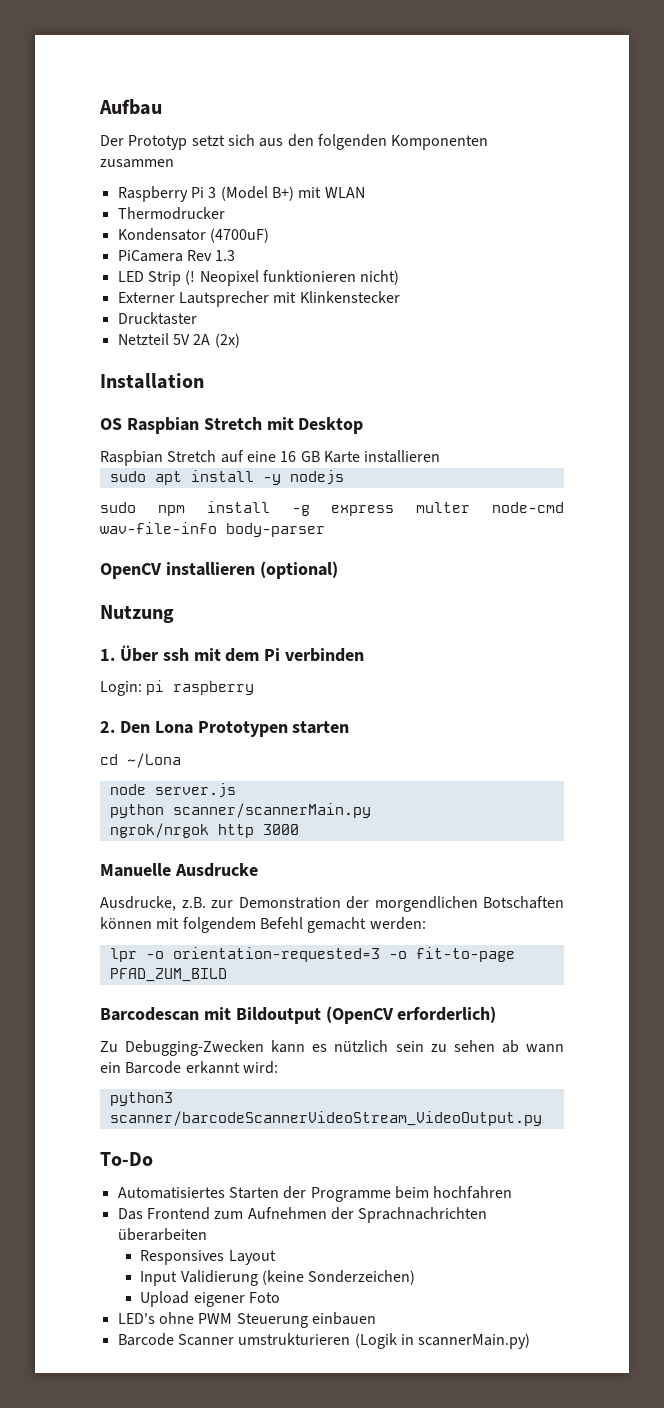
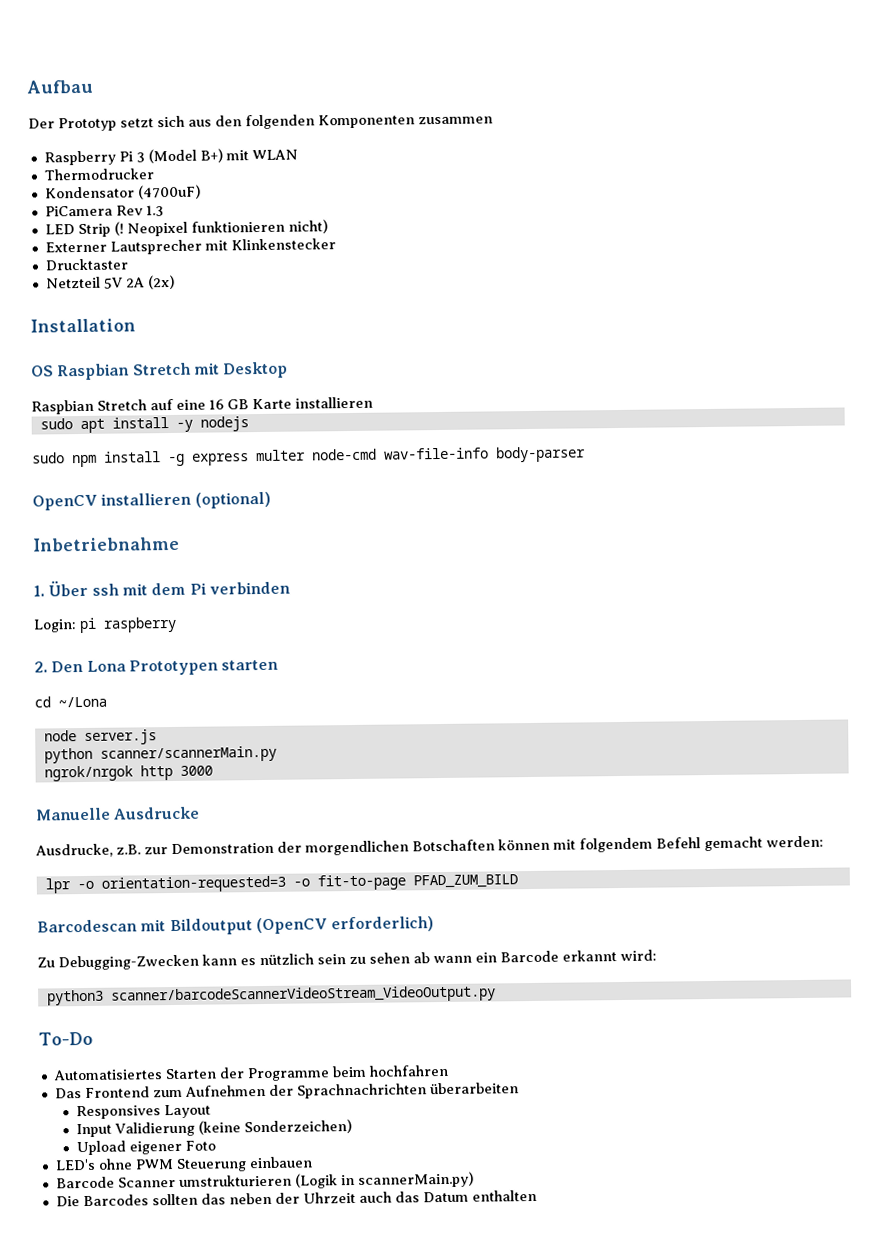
- Nutzung
+ Inbetriebnahme
+ Die Barcodes sollten das neben der Uhrzeit auch das Datum enthalten

